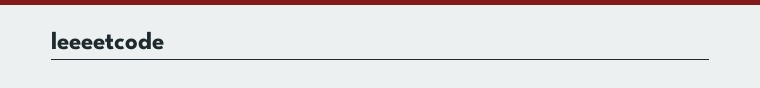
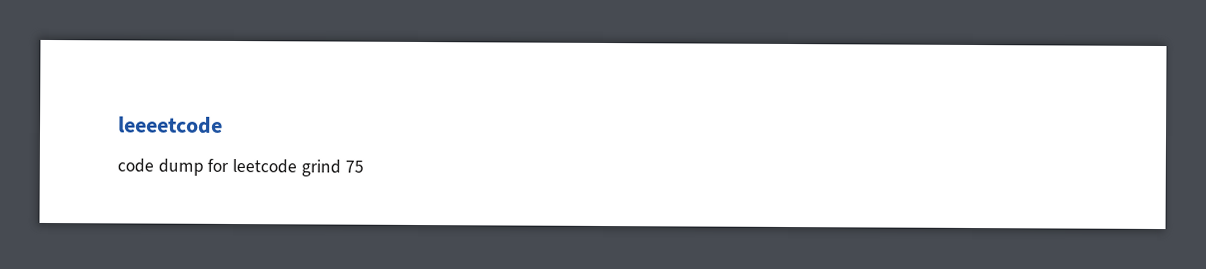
+ code dump for leetcode grind 75

